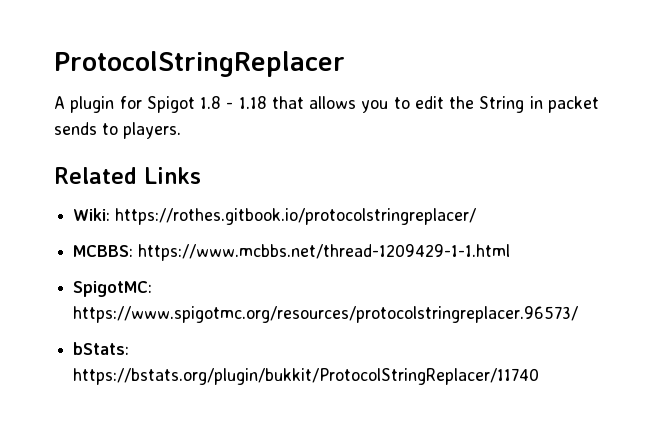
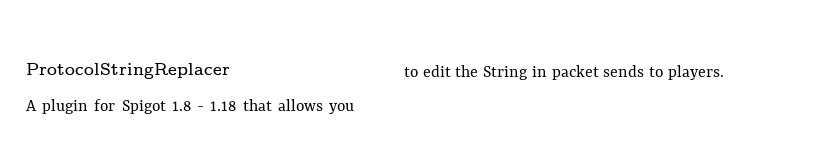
- Related Links
- Wiki: https://rothes.gitbook.io/protocolstringreplacer/
- MCBBS: https://www.mcbbs.net/thread-1209429-1-1.html
- SpigotMC: https://www.spigotmc.org/resources/protocolstringreplacer.96573/
- bStats: https://bstats.org/plugin/bukkit/ProtocolStringReplacer/11740

